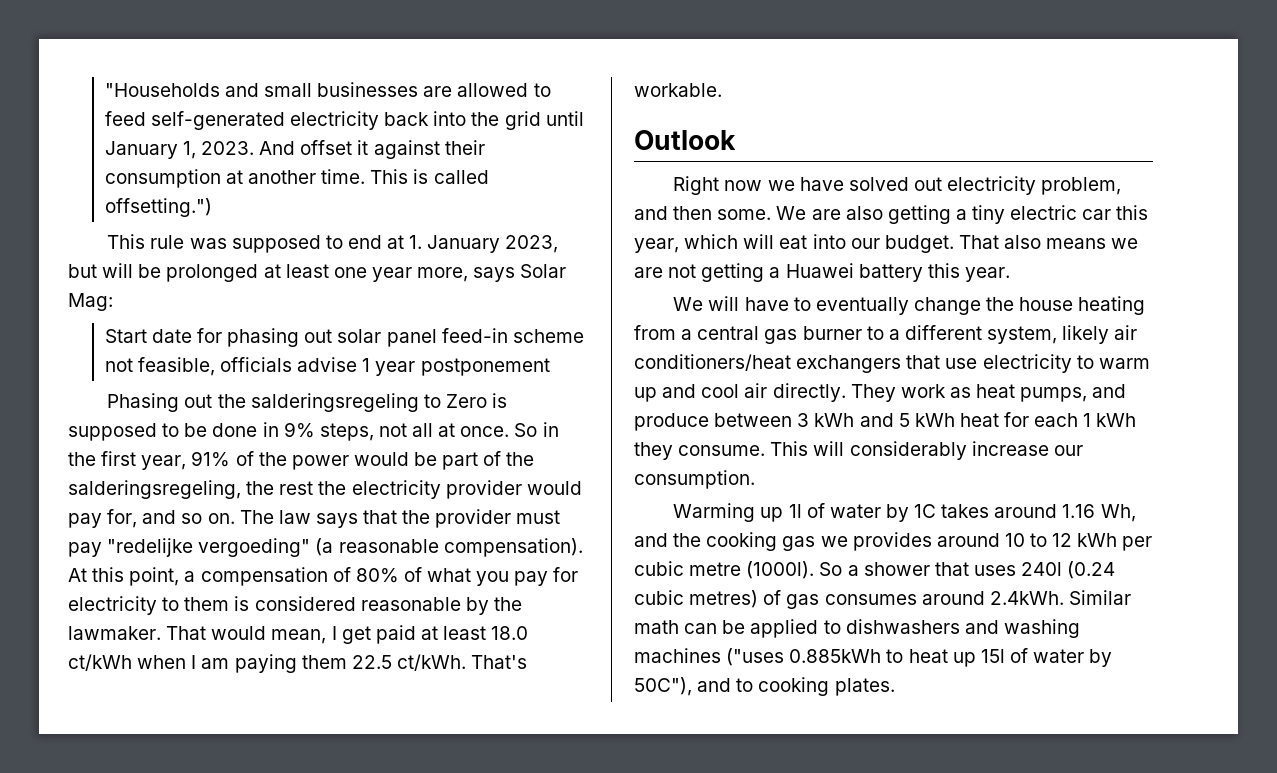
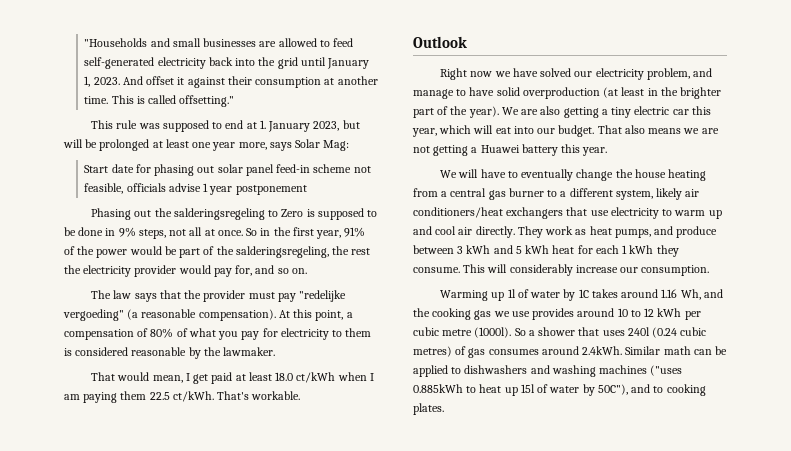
- This is called offsetting.")
+ This is called offsetting."
- So in the first year, 91% of the power would be part of the salderingsregeling, the rest the electricity provider would pay for, and so on. The law says that the provider must pay "redelijke vergoeding" (a reasonable compensation).
+ So in the first year, 91% of the power would be part of the salderingsregeling, the rest the electricity provider would pay for, and so on.
+ The law says that the provider must pay "redelijke vergoeding" (a reasonable compensation).
- At this point, a compensation of 80% of what you pay for electricity to them is considered reasonable by the lawmaker. That would mean, I get paid at least 18.0 ct/kWh when I am paying them 22.5 ct/kWh.
+ At this point, a compensation of 80% of what you pay for electricity to them is considered reasonable by the lawmaker.
+ That would mean, I get paid at least 18.0 ct/kWh when I am paying them 22.5 ct/kWh.
- Right now we have solved out electricity problem, and then some.
+ Right now we have solved our electricity problem, and manage to have solid overproduction (at least in the brighter part of the year).
- Warming up 1l of water by 1C takes around 1.16 Wh, and the cooking gas we provides around 10 to 12 kWh per cubic metre (1000l).
+ Warming up 1l of water by 1C takes around 1.16 Wh, and the cooking gas we use provides around 10 to 12 kWh per cubic metre (1000l).

